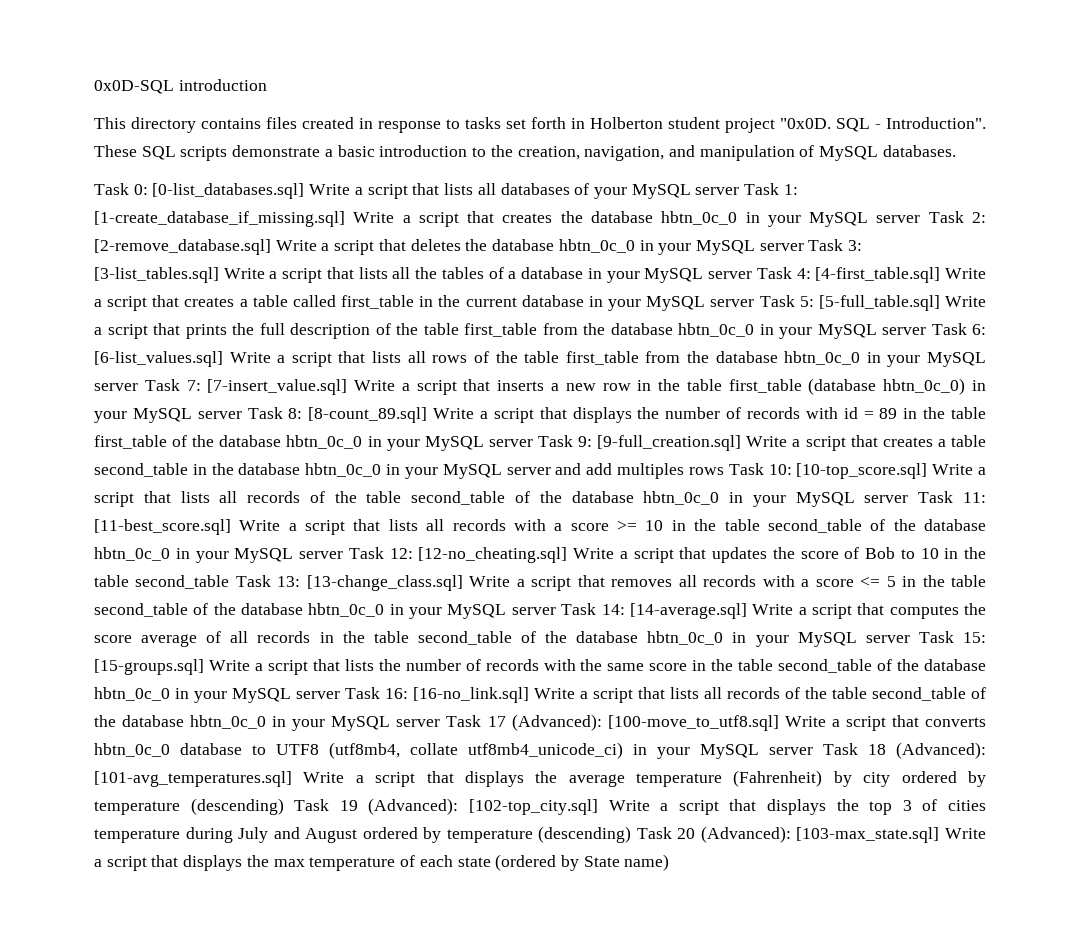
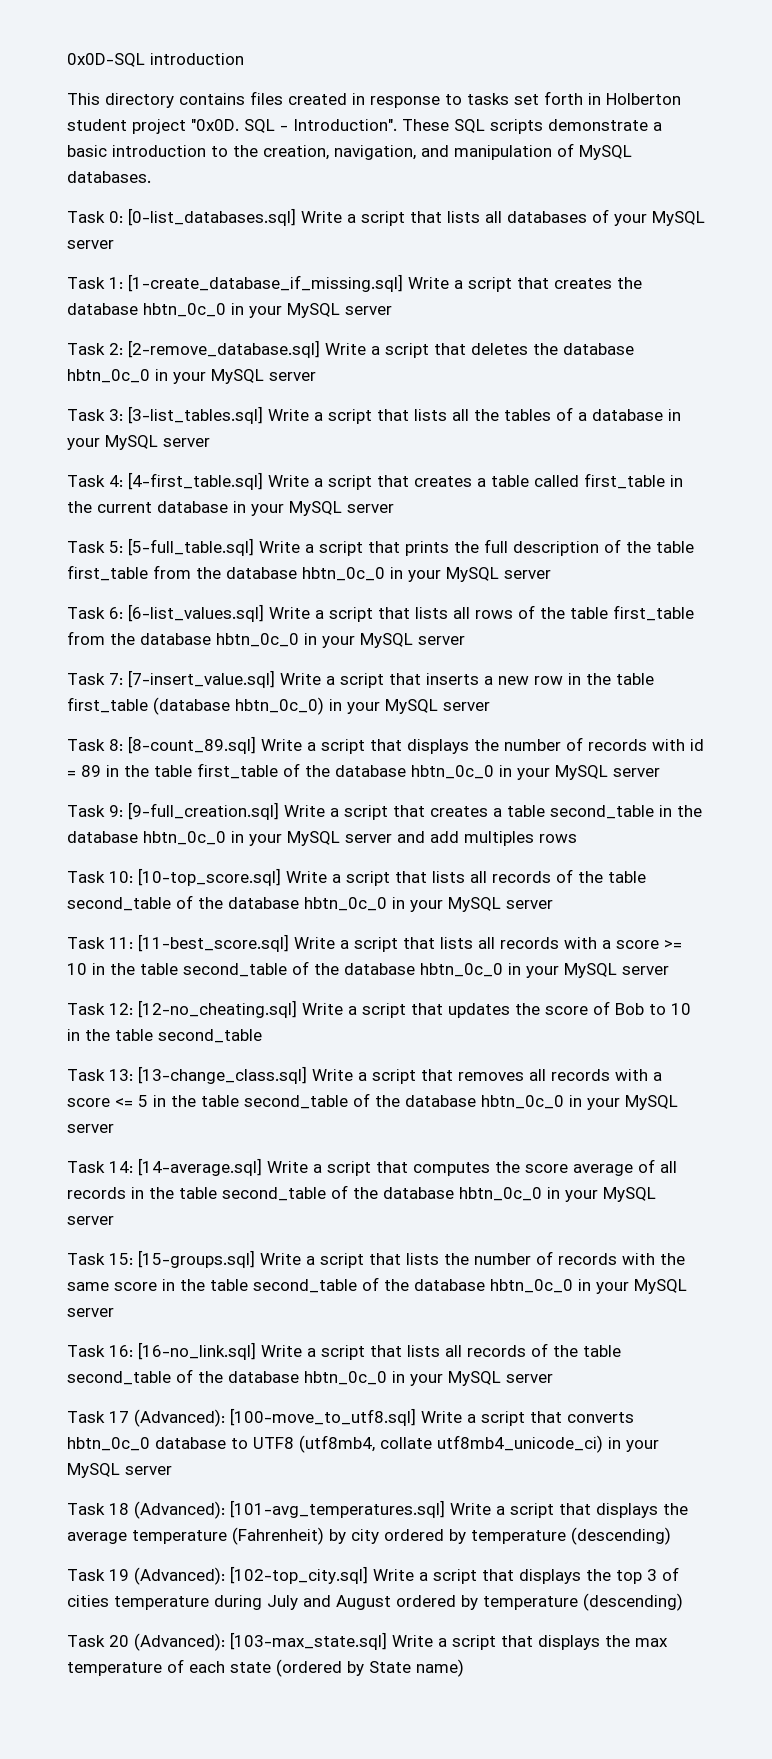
- [0-list_databases.sql] Write a script that lists all databases of your MySQL server Task 1:
+ [0-list_databases.sql] Write a script that lists all databases of your MySQL server
+ Task 1:
- [1-create_database_if_missing.sql] Write a script that creates the database hbtn_0c_0 in your MySQL server Task 2:
+ [1-create_database_if_missing.sql] Write a script that creates the database hbtn_0c_0 in your MySQL server
+ Task 2:
- [2-remove_database.sql] Write a script that deletes the database hbtn_0c_0 in your MySQL server Task 3:
+ [2-remove_database.sql] Write a script that deletes the database hbtn_0c_0 in your MySQL server
+ Task 3:
- [3-list_tables.sql] Write a script that lists all the tables of a database in your MySQL server Task 4:
+ [3-list_tables.sql] Write a script that lists all the tables of a database in your MySQL server
+ Task 4:
- [4-first_table.sql] Write a script that creates a table called first_table in the current database in your MySQL server Task 5:
+ [4-first_table.sql] Write a script that creates a table called first_table in the current database in your MySQL server
+ Task 5:
- [5-full_table.sql] Write a script that prints the full description of the table first_table from the database hbtn_0c_0 in your MySQL server Task 6:
+ [5-full_table.sql] Write a script that prints the full description of the table first_table from the database hbtn_0c_0 in your MySQL server
+ Task 6:
- [6-list_values.sql] Write a script that lists all rows of the table first_table from the database hbtn_0c_0 in your MySQL server Task 7:
+ [6-list_values.sql] Write a script that lists all rows of the table first_table from the database hbtn_0c_0 in your MySQL server
+ Task 7:
- [7-insert_value.sql] Write a script that inserts a new row in the table first_table (database hbtn_0c_0) in your MySQL server Task 8:
+ [7-insert_value.sql] Write a script that inserts a new row in the table first_table (database hbtn_0c_0) in your MySQL server
+ Task 8:
- [8-count_89.sql] Write a script that displays the number of records with id = 89 in the table first_table of the database hbtn_0c_0 in your MySQL server Task 9:
+ [8-count_89.sql] Write a script that displays the number of records with id = 89 in the table first_table of the database hbtn_0c_0 in your MySQL server
+ Task 9:
- [9-full_creation.sql] Write a script that creates a table second_table in the database hbtn_0c_0 in your MySQL server and add multiples rows Task 10:
+ [9-full_creation.sql] Write a script that creates a table second_table in the database hbtn_0c_0 in your MySQL server and add multiples rows
+ Task 10:
- [10-top_score.sql] Write a script that lists all records of the table second_table of the database hbtn_0c_0 in your MySQL server Task 11:
+ [10-top_score.sql] Write a script that lists all records of the table second_table of the database hbtn_0c_0 in your MySQL server
+ Task 11:
- [11-best_score.sql] Write a script that lists all records with a score >= 10 in the table second_table of the database hbtn_0c_0 in your MySQL server Task 12:
+ [11-best_score.sql] Write a script that lists all records with a score >= 10 in the table second_table of the database hbtn_0c_0 in your MySQL server
+ Task 12:
- [12-no_cheating.sql] Write a script that updates the score of Bob to 10 in the table second_table Task 13:
+ [12-no_cheating.sql] Write a script that updates the score of Bob to 10 in the table second_table
+ Task 13:
- [13-change_class.sql] Write a script that removes all records with a score <= 5 in the table second_table of the database hbtn_0c_0 in your MySQL server Task 14:
+ [13-change_class.sql] Write a script that removes all records with a score <= 5 in the table second_table of the database hbtn_0c_0 in your MySQL server
+ Task 14:
- [14-average.sql] Write a script that computes the score average of all records in the table second_table of the database hbtn_0c_0 in your MySQL server Task 15:
+ [14-average.sql] Write a script that computes the score average of all records in the table second_table of the database hbtn_0c_0 in your MySQL server
+ Task 15:
- [15-groups.sql] Write a script that lists the number of records with the same score in the table second_table of the database hbtn_0c_0 in your MySQL server Task 16:
+ [15-groups.sql] Write a script that lists the number of records with the same score in the table second_table of the database hbtn_0c_0 in your MySQL server
+ Task 16:
- [16-no_link.sql] Write a script that lists all records of the table second_table of the database hbtn_0c_0 in your MySQL server Task 17 (Advanced):
+ [16-no_link.sql] Write a script that lists all records of the table second_table of the database hbtn_0c_0 in your MySQL server
+ Task 17 (Advanced):
- [100-move_to_utf8.sql] Write a script that converts hbtn_0c_0 database to UTF8 (utf8mb4, collate utf8mb4_unicode_ci) in your MySQL server Task 18 (Advanced):
+ [100-move_to_utf8.sql] Write a script that converts hbtn_0c_0 database to UTF8 (utf8mb4, collate utf8mb4_unicode_ci) in your MySQL server
+ Task 18 (Advanced):
- [101-avg_temperatures.sql] Write a script that displays the average temperature (Fahrenheit) by city ordered by temperature (descending) Task 19 (Advanced):
+ [101-avg_temperatures.sql] Write a script that displays the average temperature (Fahrenheit) by city ordered by temperature (descending)
+ Task 19 (Advanced):
- [102-top_city.sql] Write a script that displays the top 3 of cities temperature during July and August ordered by temperature (descending) Task 20 (Advanced):
+ [102-top_city.sql] Write a script that displays the top 3 of cities temperature during July and August ordered by temperature (descending)
+ Task 20 (Advanced):

